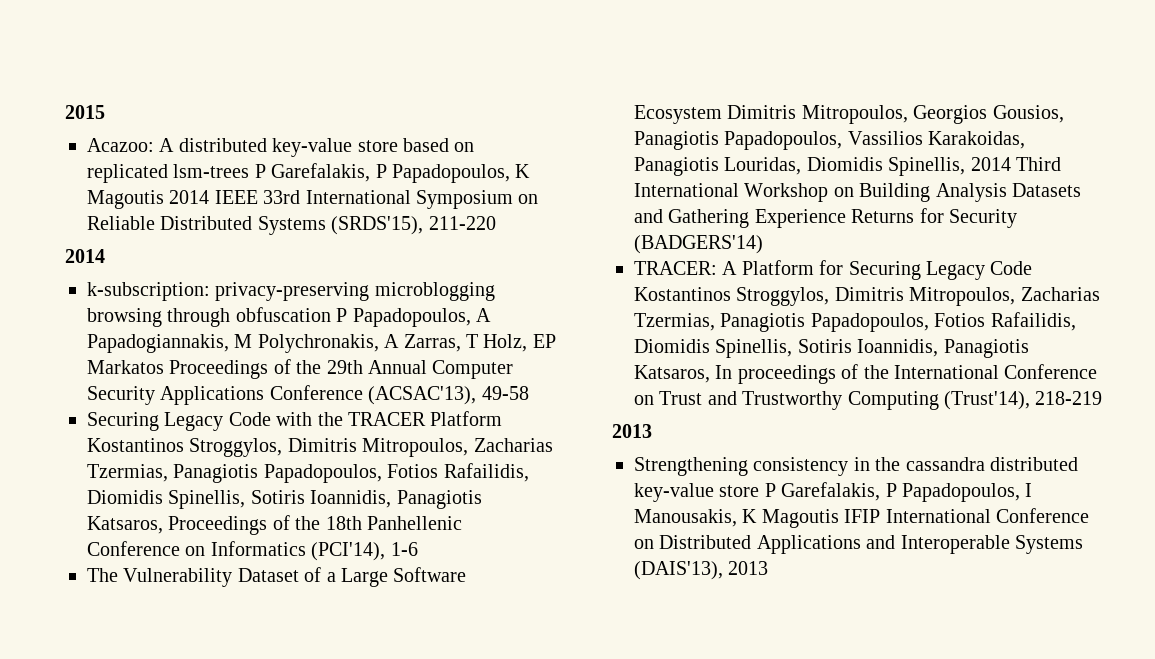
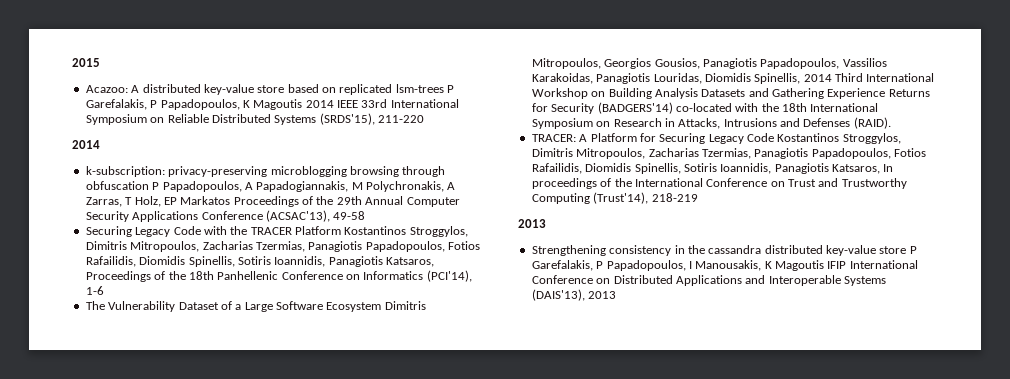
- The Vulnerability Dataset of a Large Software Ecosystem Dimitris Mitropoulos, Georgios Gousios, Panagiotis Papadopoulos, Vassilios Karakoidas, Panagiotis Louridas, Diomidis Spinellis, 2014 Third International Workshop on Building Analysis Datasets and Gathering Experience Returns for Security (BADGERS'14)
+ The Vulnerability Dataset of a Large Software Ecosystem Dimitris Mitropoulos, Georgios Gousios, Panagiotis Papadopoulos, Vassilios Karakoidas, Panagiotis Louridas, Diomidis Spinellis, 2014 Third International Workshop on Building Analysis Datasets and Gathering Experience Returns for Security (BADGERS'14) co-located with the 18th International Symposium on Research in Attacks, Intrusions and Defenses (RAID).

